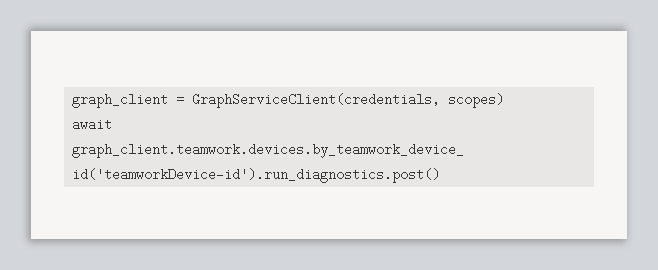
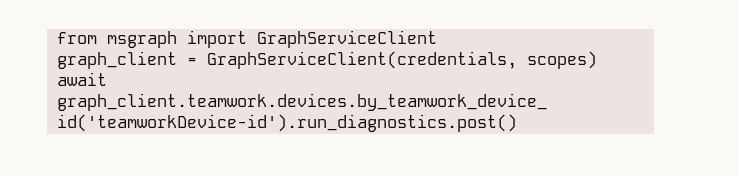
+ from msgraph import GraphServiceClient

